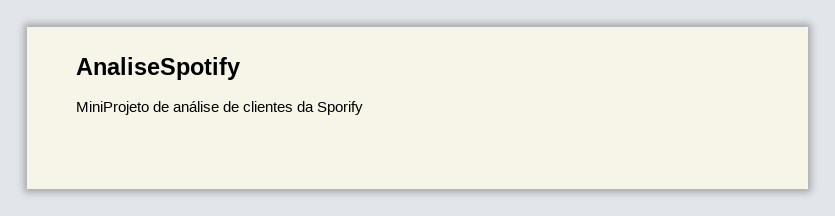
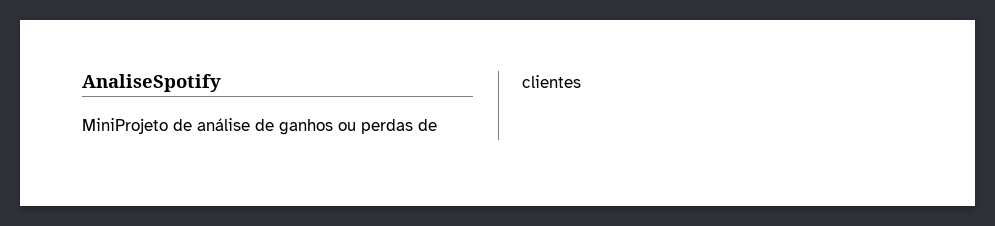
- MiniProjeto de análise de clientes da Sporify
+ MiniProjeto de análise de ganhos ou perdas de clientes

